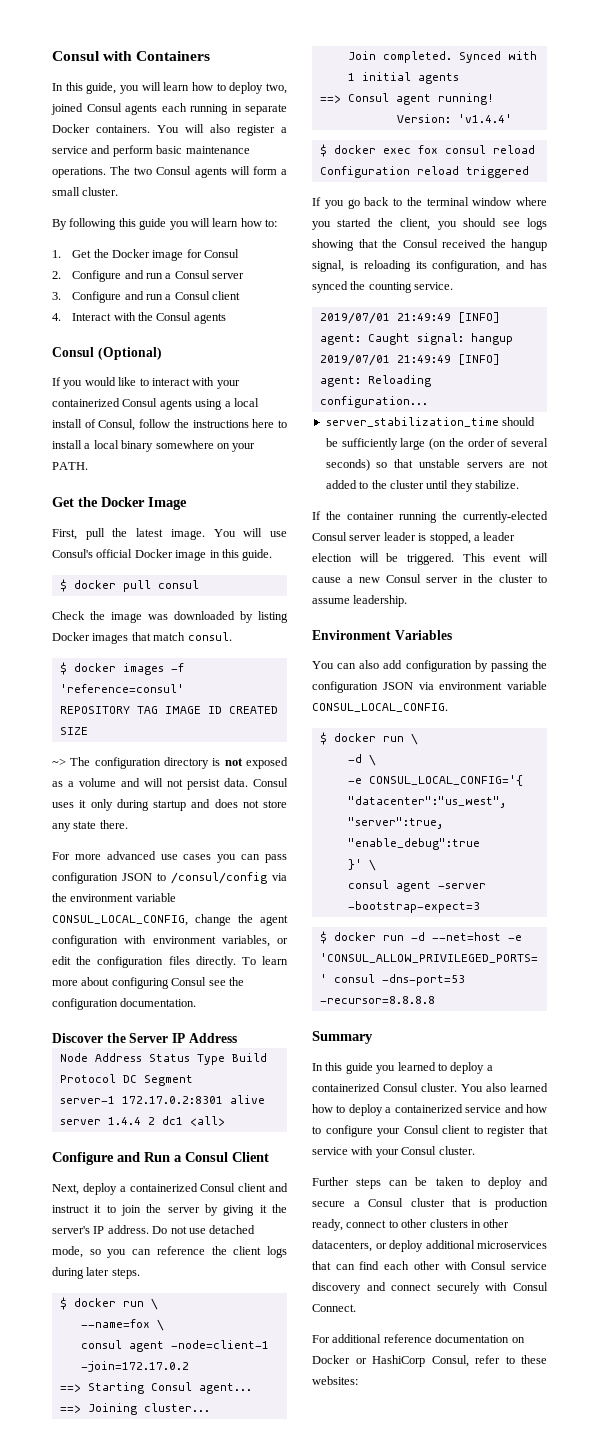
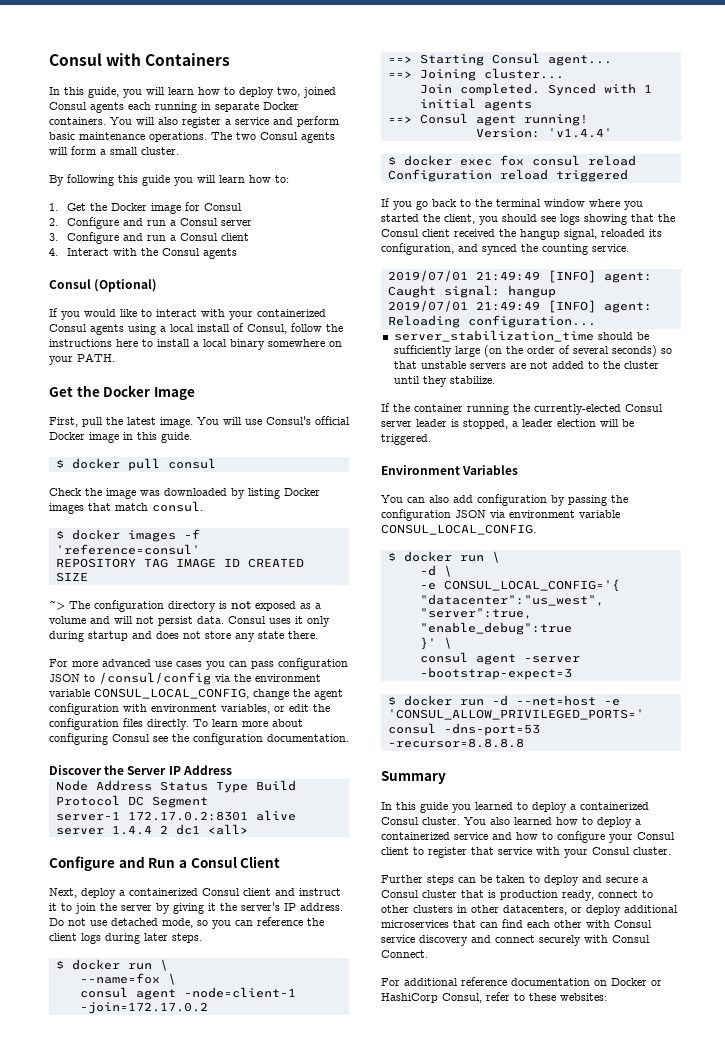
- If you go back to the terminal window where you started the client, you should see logs showing that the Consul received the hangup signal, is reloading its configuration, and has synced the counting service.
+ If you go back to the terminal window where you started the client, you should see logs showing that the Consul client received the hangup signal, reloaded its configuration, and synced the counting service.
- This event will cause a new Consul server in the cluster to assume leadership.

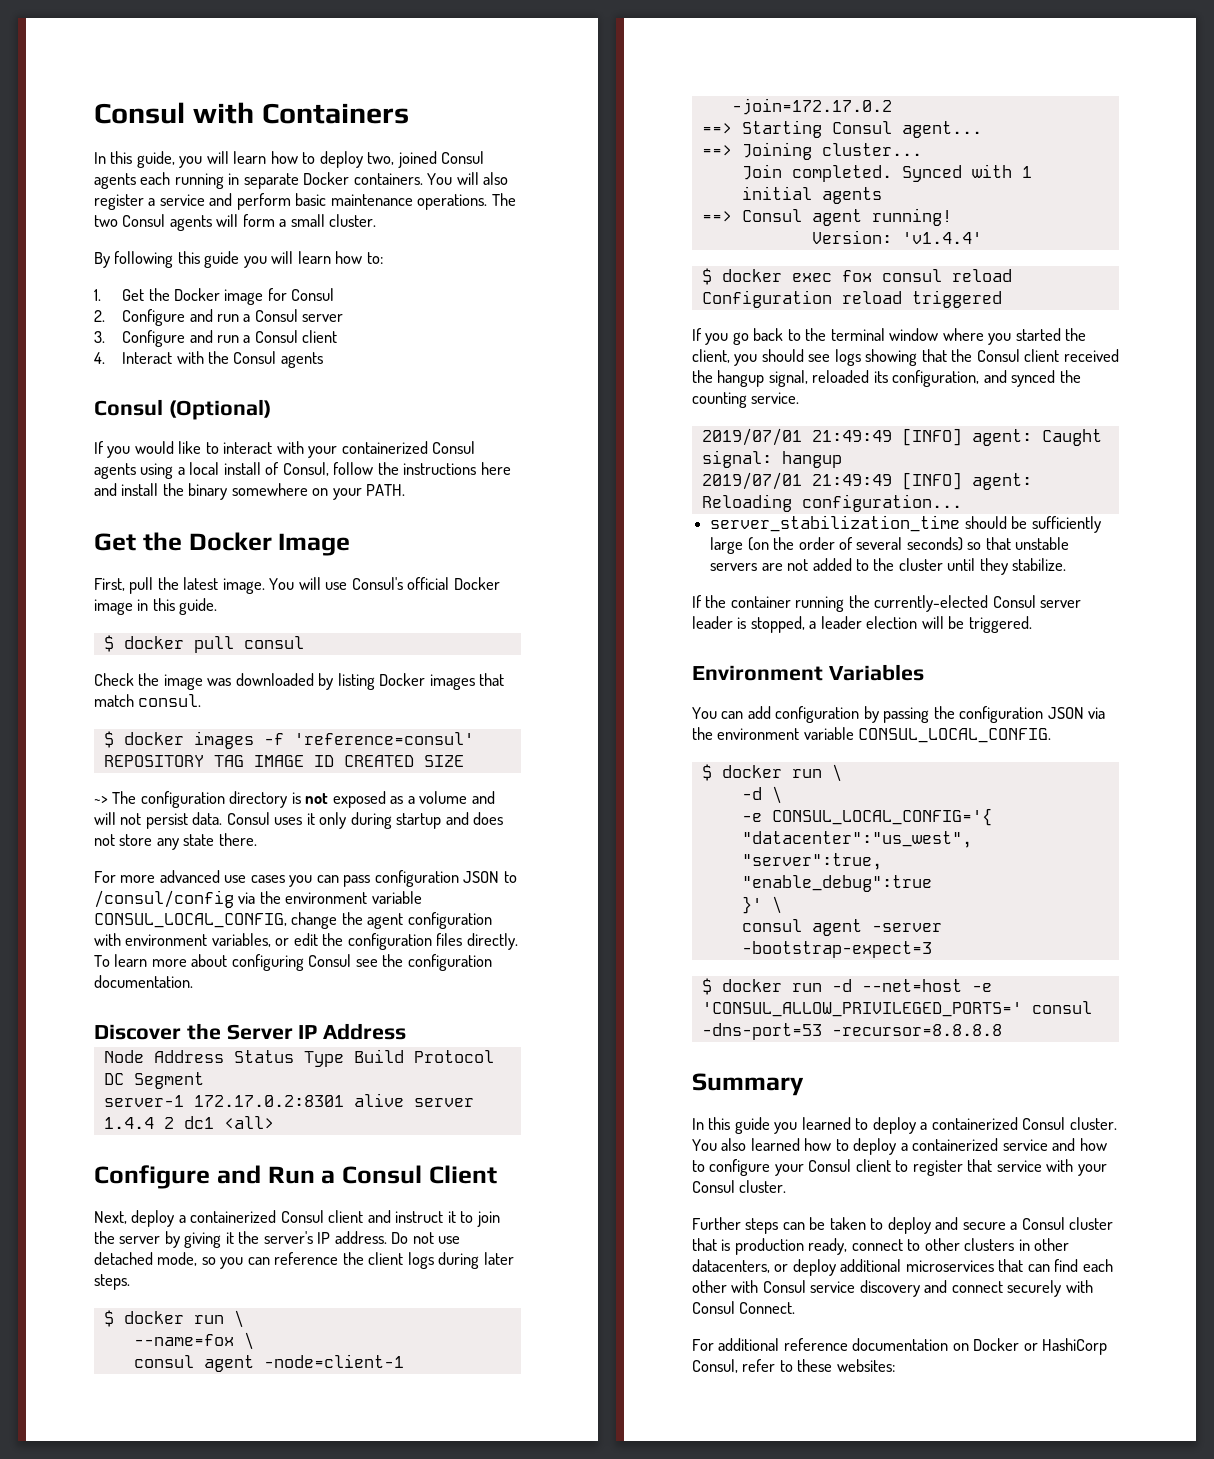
- If you would like to interact with your containerized Consul agents using a local install of Consul, follow the instructions here to install a local binary somewhere on your PATH.
+ If you would like to interact with your containerized Consul agents using a local install of Consul, follow the instructions here and install the binary somewhere on your PATH.
- You can also add configuration by passing the configuration JSON via environment variable CONSUL_LOCAL_CONFIG.
+ You can add configuration by passing the configuration JSON via the environment variable CONSUL_LOCAL_CONFIG.

